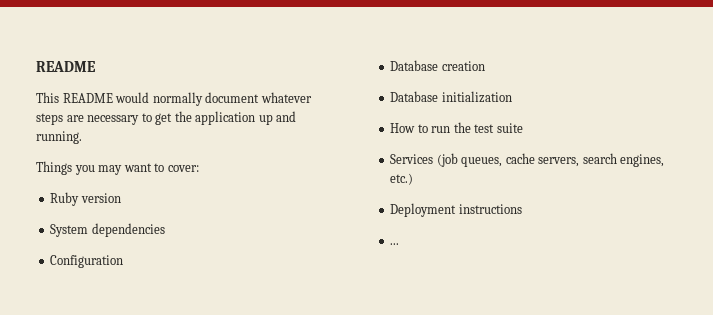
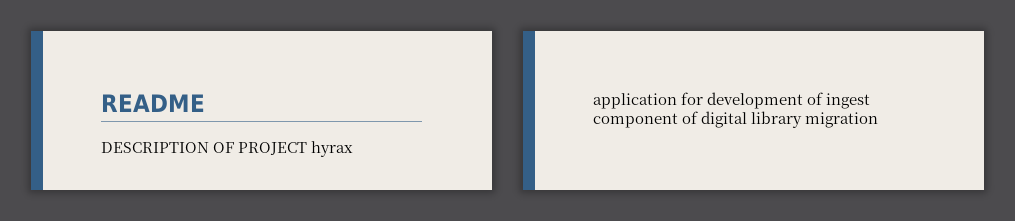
- This README would normally document whatever steps are necessary to get the application up and running.
- Things you may want to cover:
- Ruby version
- System dependencies
- Configuration
- Database creation
- Database initialization
- How to run the test suite
- Services (job queues, cache servers, search engines, etc.)
- Deployment instructions
- ...
+ DESCRIPTION OF PROJECT hyrax application for development of ingest component of digital library migration

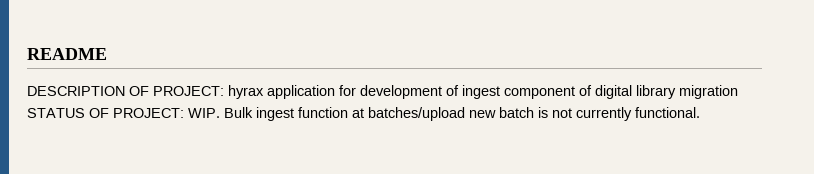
- DESCRIPTION OF PROJECT hyrax application for development of ingest component of digital library migration
+ DESCRIPTION OF PROJECT: hyrax application for development of ingest component of digital library migration STATUS OF PROJECT: WIP. Bulk ingest function at batches/upload new batch is not currently functional.

